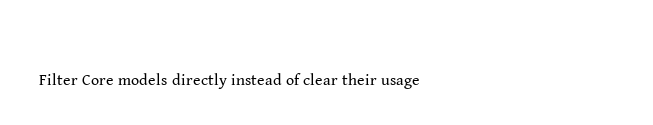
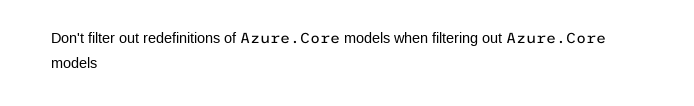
- Filter Core models directly instead of clear their usage
+ Don't filter out redefinitions of Azure.Core models when filtering out Azure.Core models

